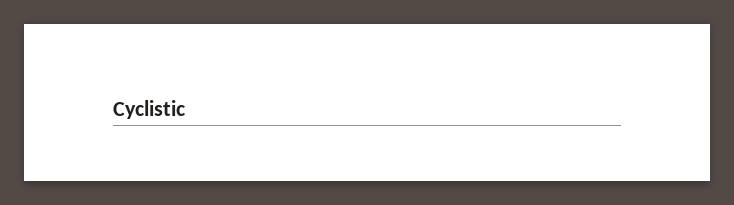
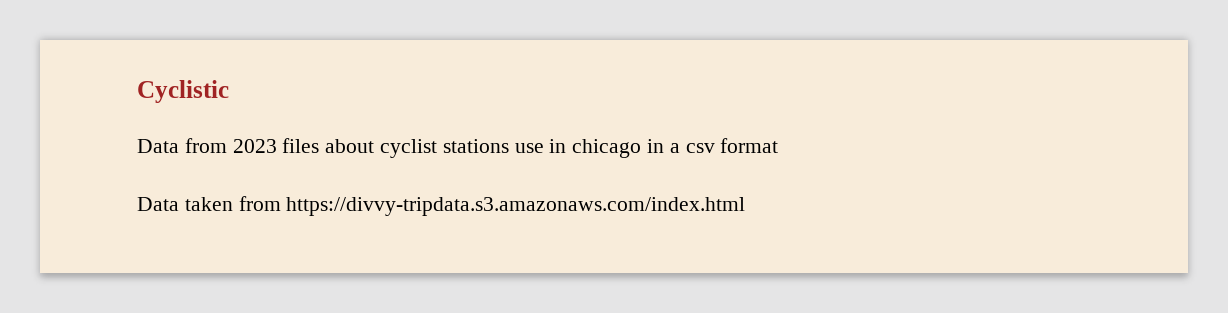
+ Data from 2023 files about cyclist stations use in chicago in a csv format
+ Data taken from https://divvy-tripdata.s3.amazonaws.com/index.html

